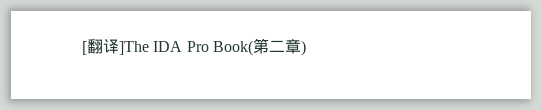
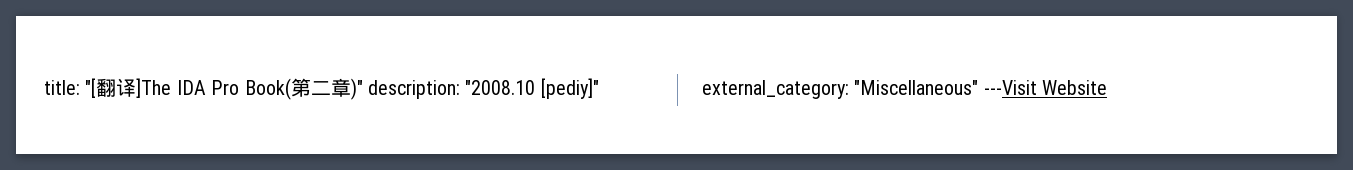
- [翻译]The IDA Pro Book(第二章)
+ title: "[翻译]The IDA Pro Book(第二章)" description: "2008.10 [pediy]" external_category: "Miscellaneous" ---Visit Website

